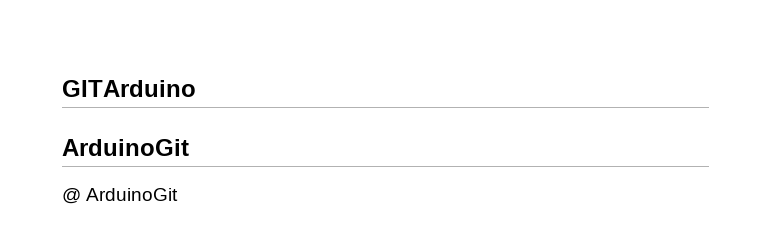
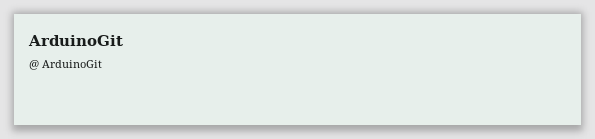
- GITArduino

